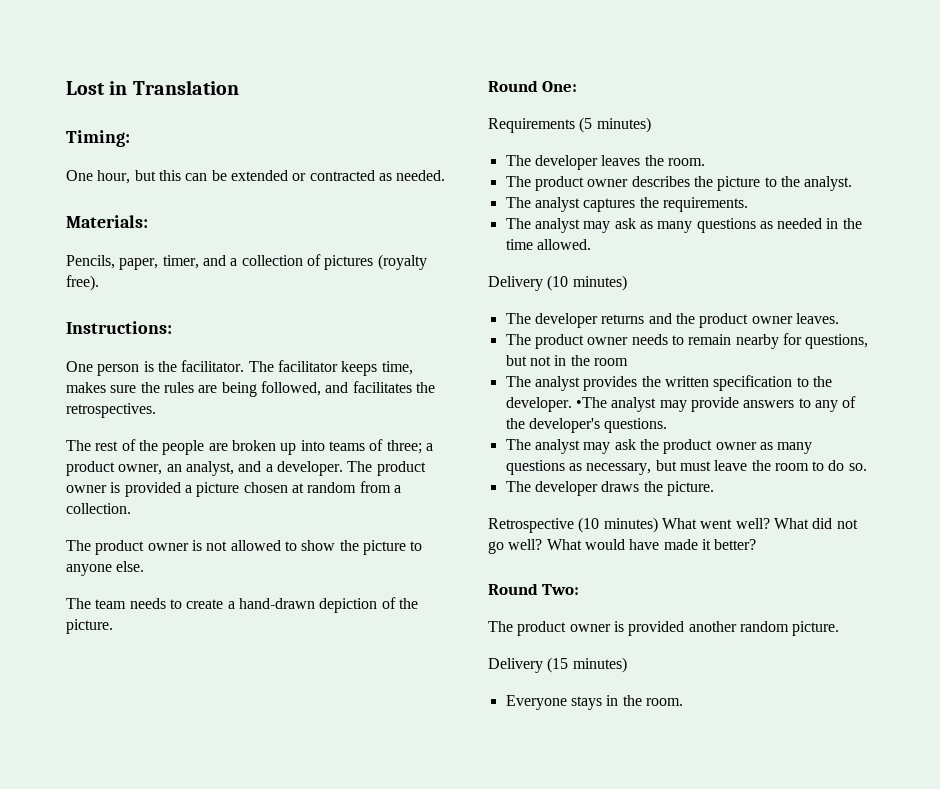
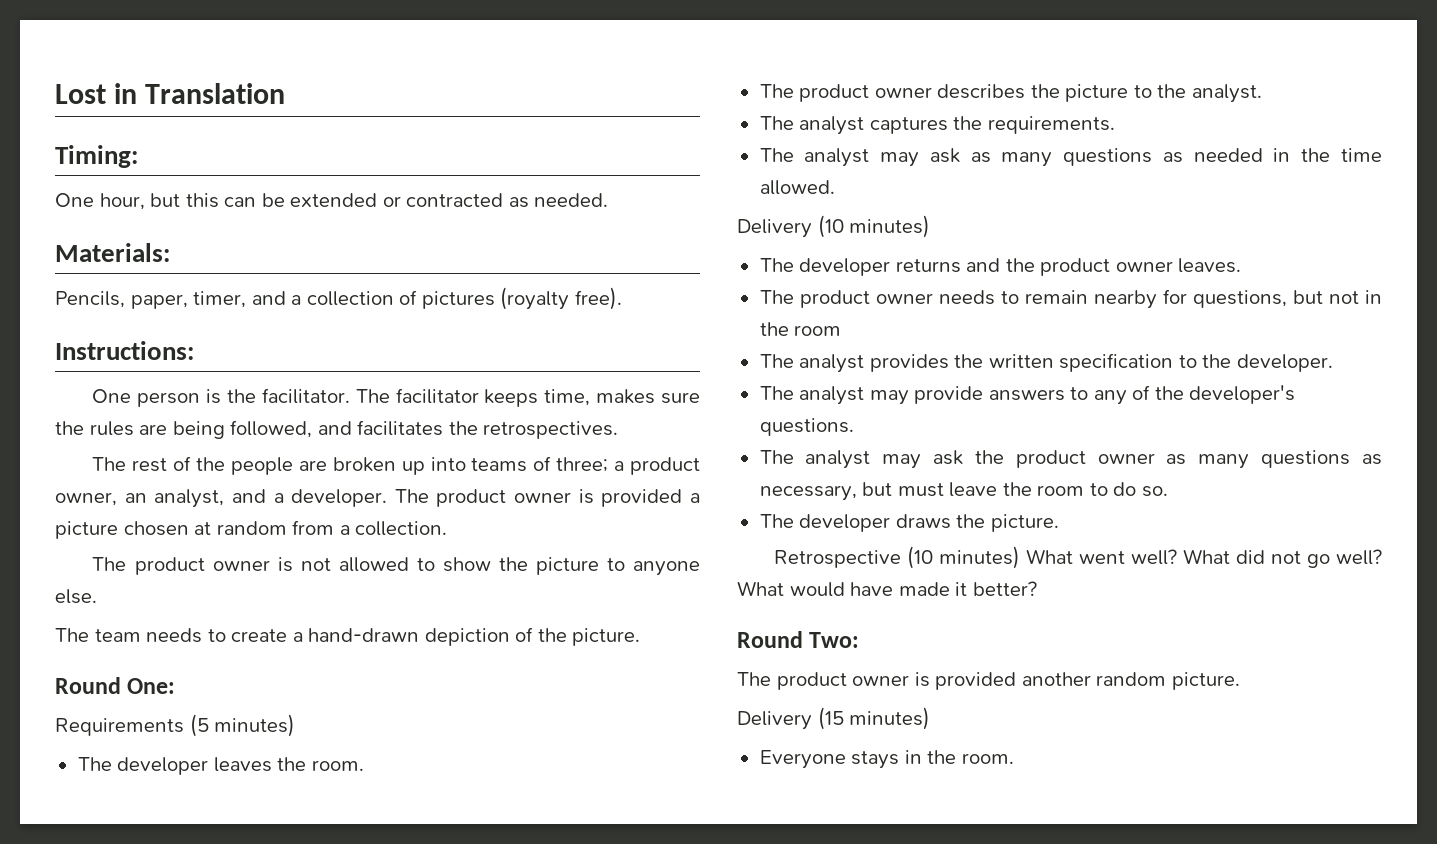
- The analyst provides the written specification to the developer. •The analyst may provide answers to any of the developer's questions.
+ The analyst provides the written specification to the developer.
+ The analyst may provide answers to any of the developer's questions.

